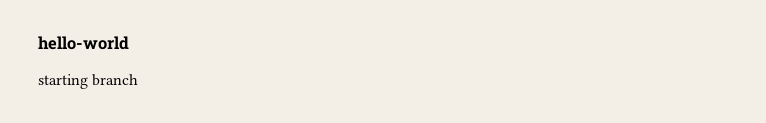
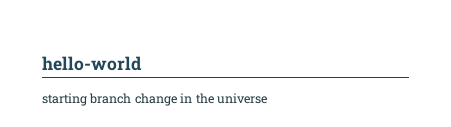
- starting branch
+ starting branch change in the universe

